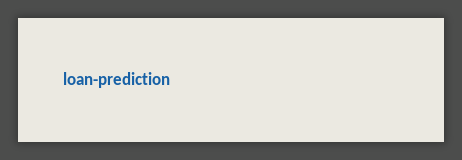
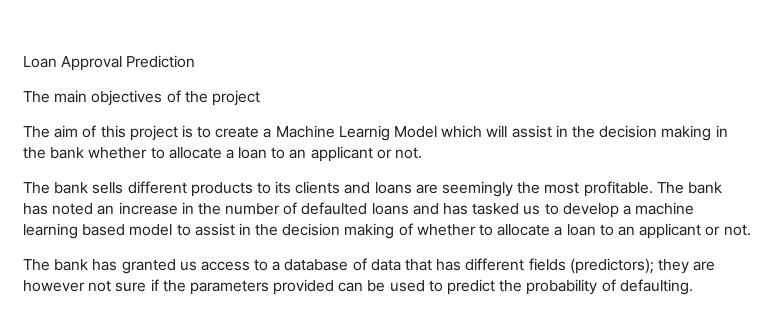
- loan-prediction
+ Loan Approval Prediction
+ The main objectives of the project
+ The aim of this project is to create a Machine Learnig Model which will assist in the decision making in the bank whether to allocate a loan to an applicant or not.
+ The bank sells different products to its clients and loans are seemingly the most profitable. The bank has noted an increase in the number of defaulted loans and has tasked us to develop a machine learning based model to assist in the decision making of whether to allocate a loan to an applicant or not.
+ The bank has granted us access to a database of data that has different fields (predictors); they are however not sure if the parameters provided can be used to predict the probability of defaulting.

